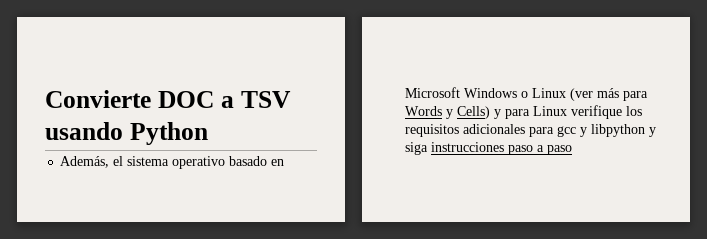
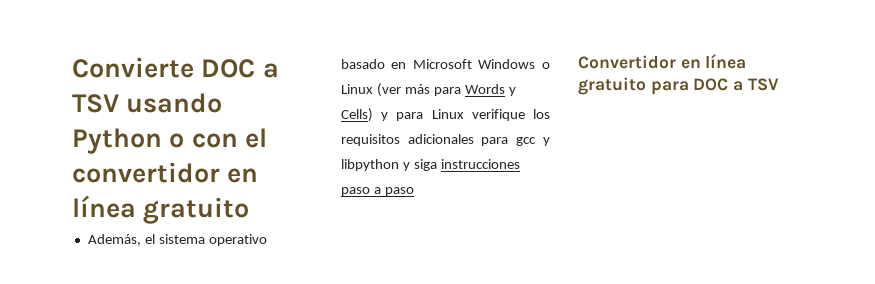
- Convierte DOC a TSV usando Python
+ Convierte DOC a TSV usando Python o con el convertidor en línea gratuito
+ Convertidor en línea gratuito para DOC a TSV

